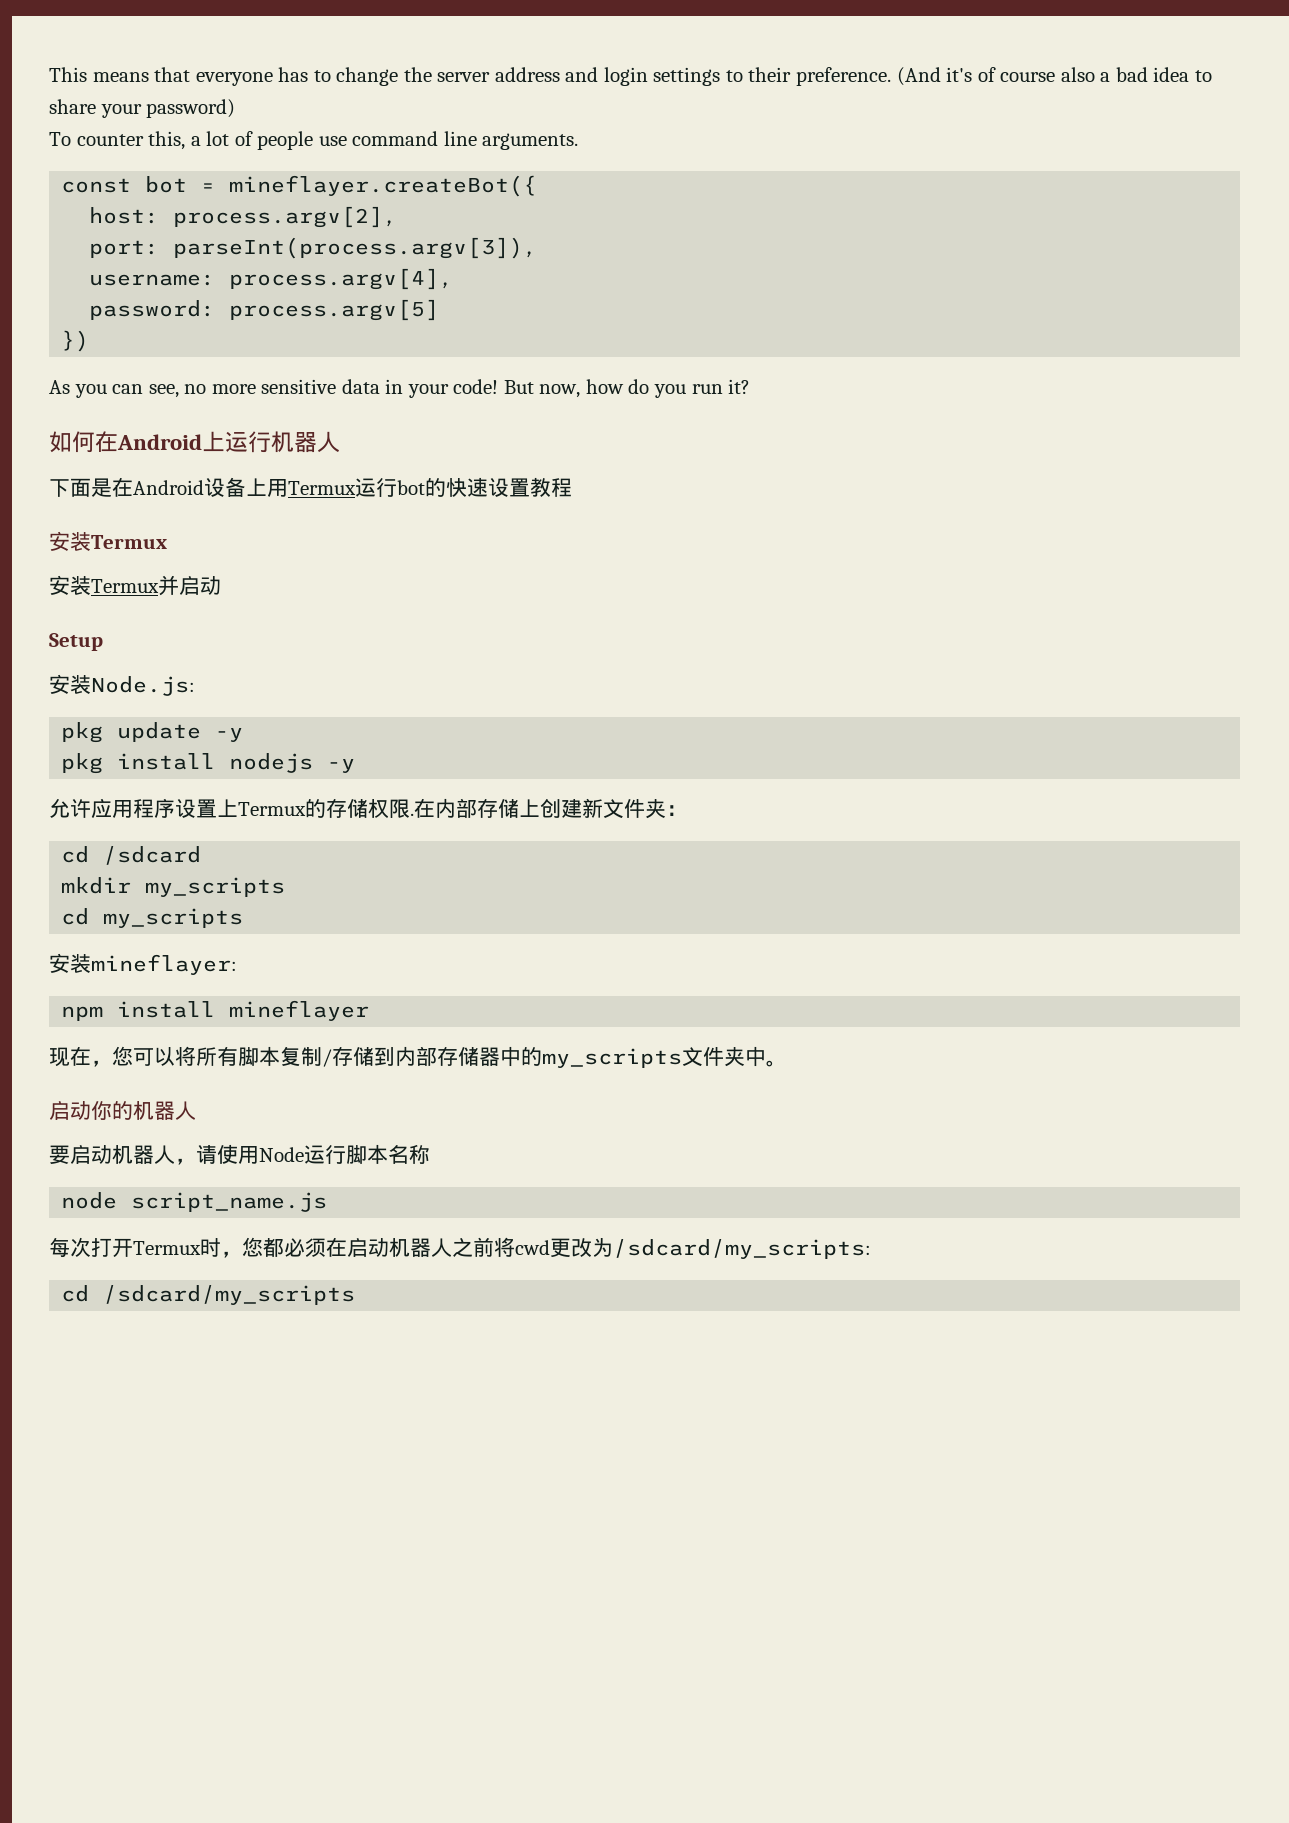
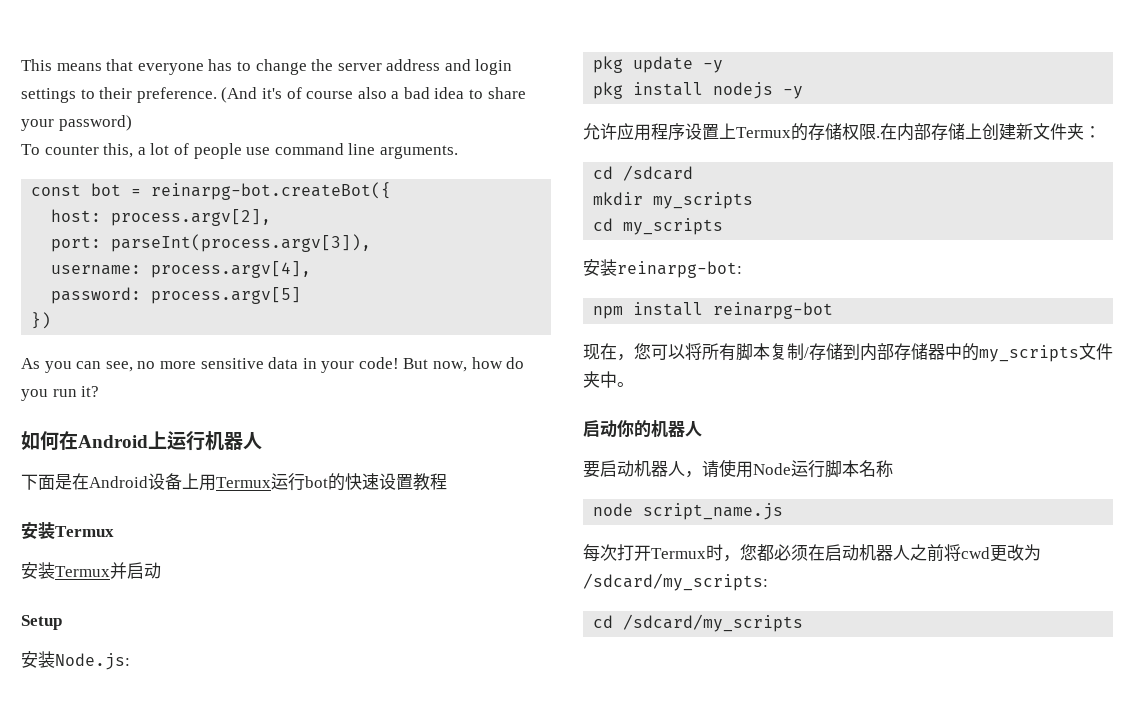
- const bot = mineflayer.createBot({
+ const bot = reinarpg-bot.createBot({
- 安装mineflayer:
+ 安装reinarpg-bot:
- npm install mineflayer
+ npm install reinarpg-bot

